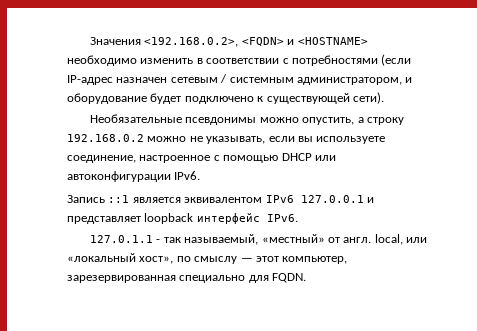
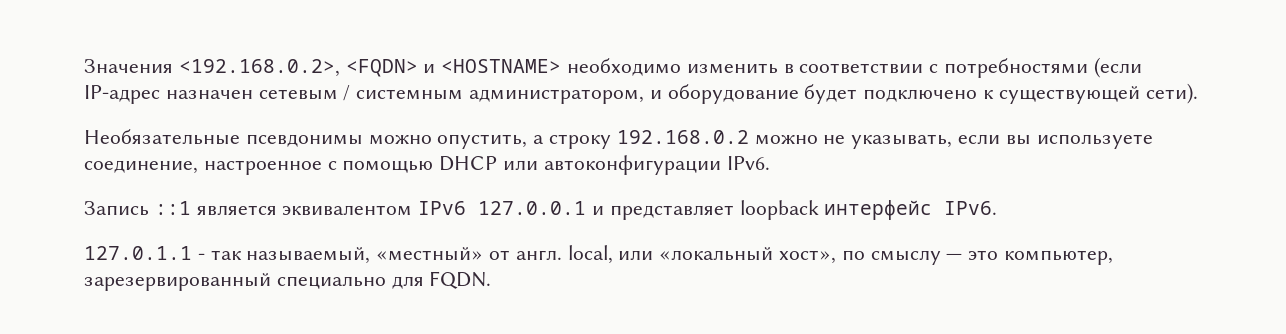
- 127.0.1.1 - так называемый, «местный» от англ. local, или «локальный хост», по смыслу — этот компьютер, зарезервированная специально для FQDN.
+ 127.0.1.1 - так называемый, «местный» от англ. local, или «локальный хост», по смыслу — это компьютер, зарезервированный специально для FQDN.

